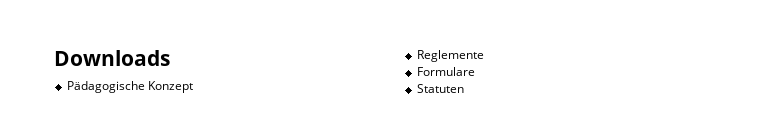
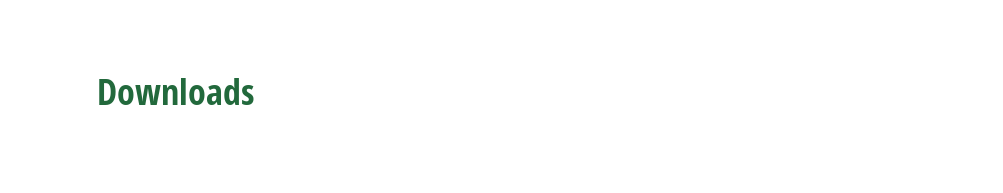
- Pädagogische Konzept
- Reglemente
- Formulare
- Statuten

